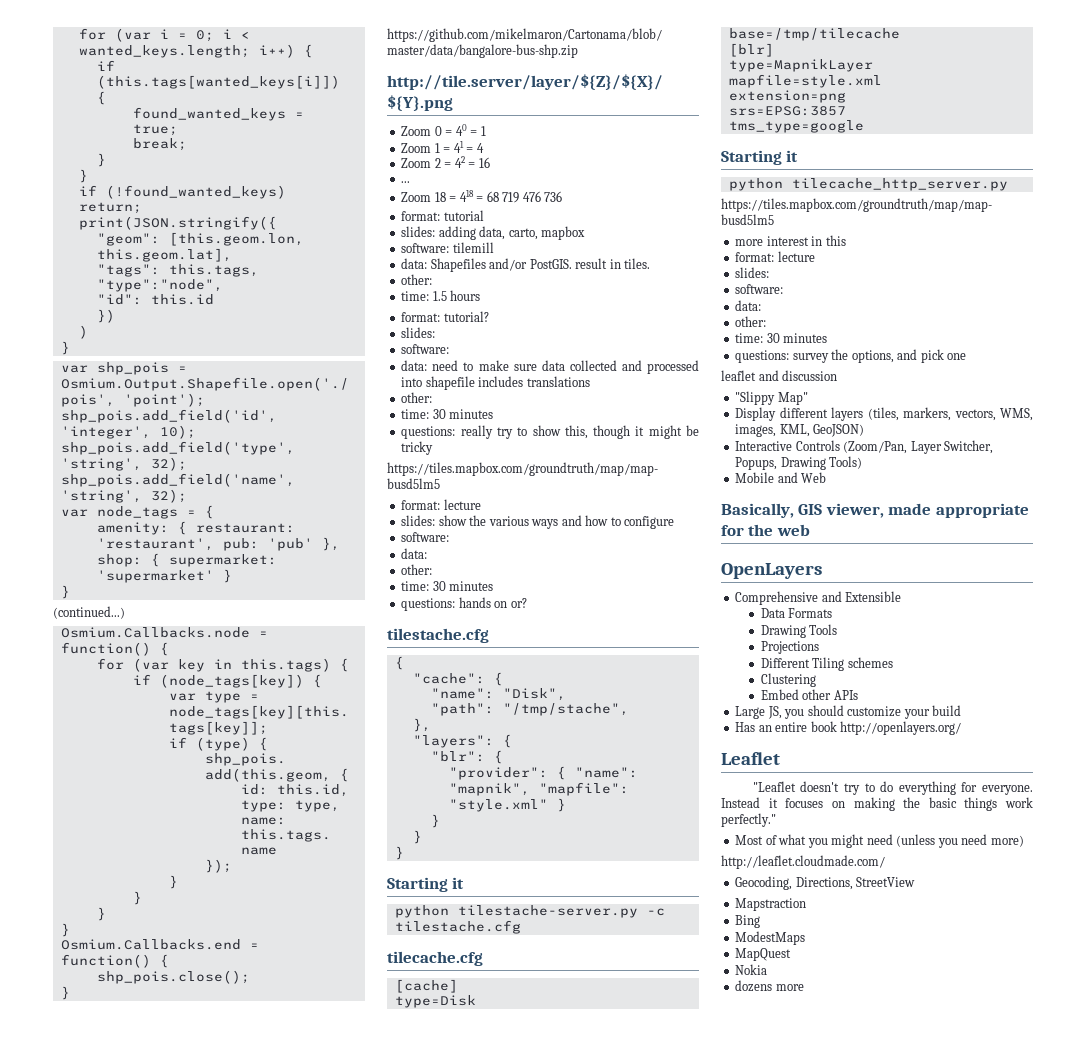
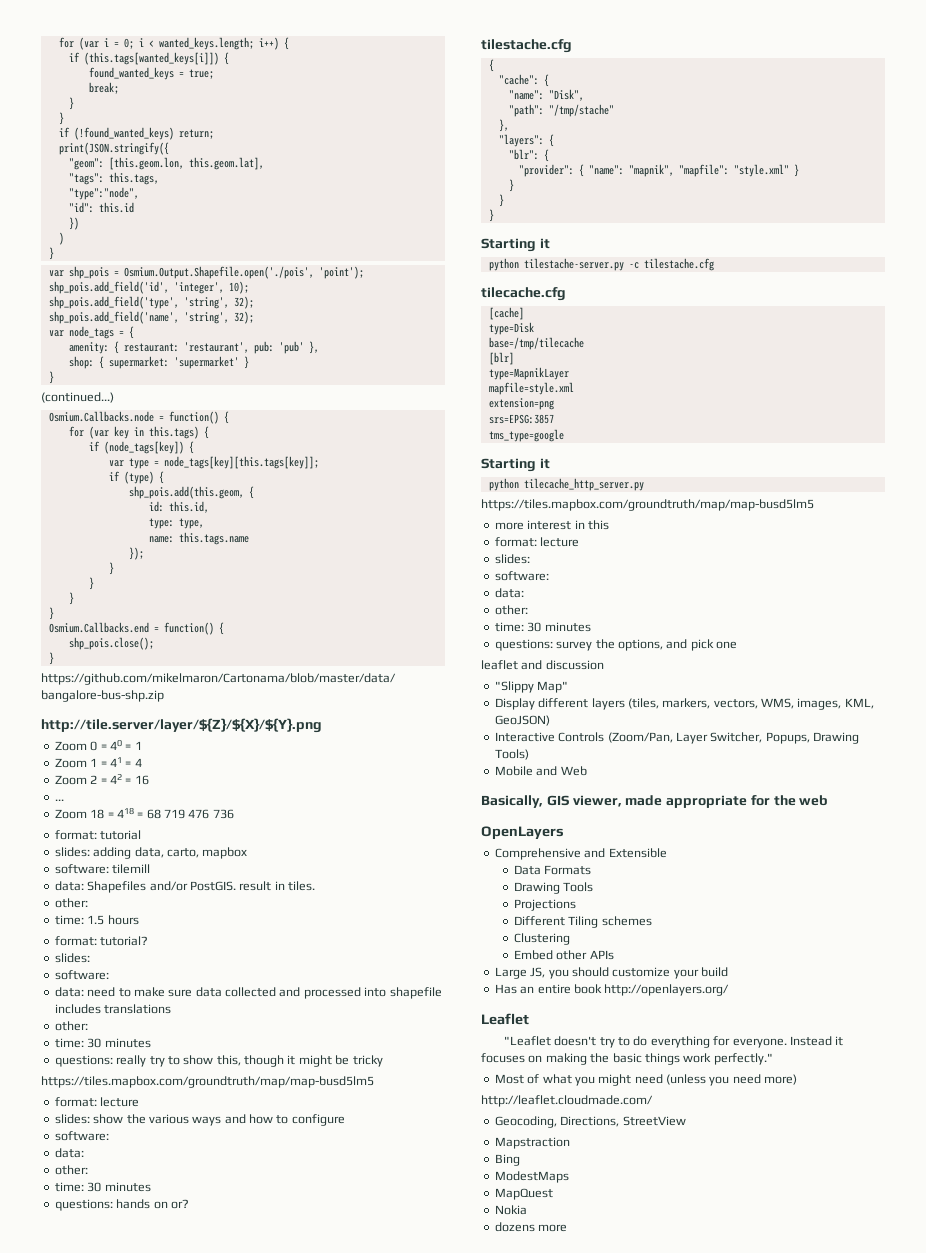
- "path": "/tmp/stache",
+ "path": "/tmp/stache"

